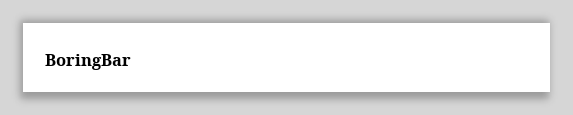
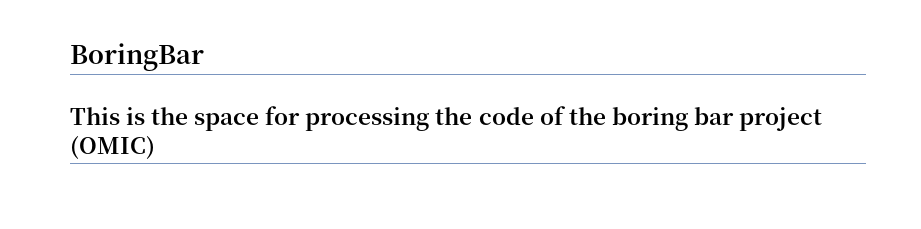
+ This is the space for processing the code of the boring bar project (OMIC)

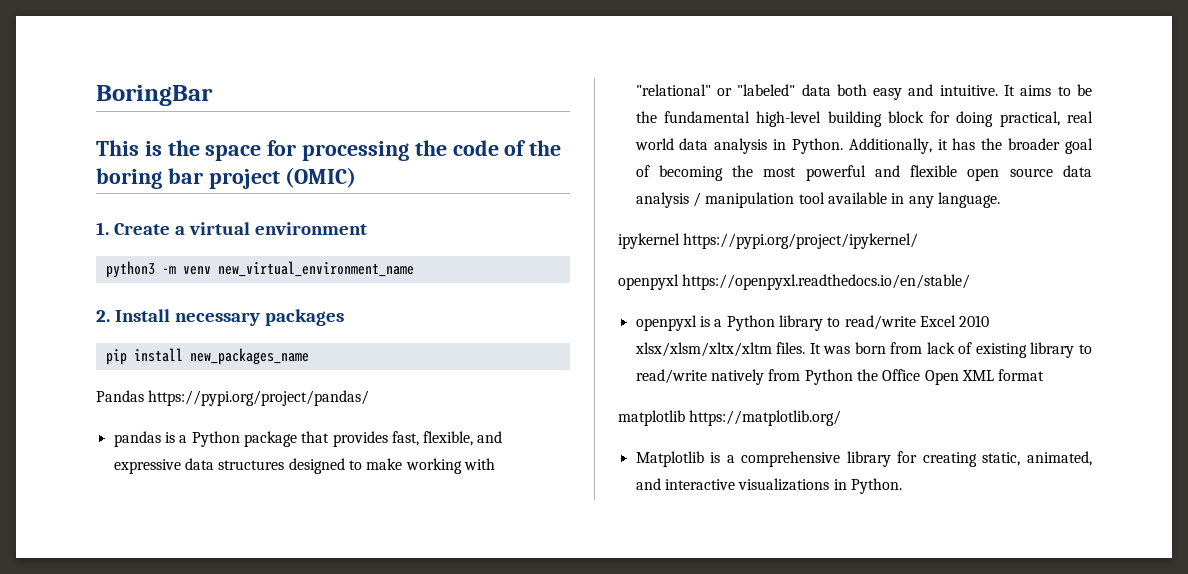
+ 1. Create a virtual environment
+ python3 -m venv new_virtual_environment_name
+ 2. Install necessary packages
+ pip install new_packages_name
+ Pandas https://pypi.org/project/pandas/
+ pandas is a Python package that provides fast, flexible, and expressive data structures designed to make working with "relational" or "labeled" data both easy and intuitive. It aims to be the fundamental high-level building block for doing practical, real world data analysis in Python. Additionally, it has the broader goal of becoming the most powerful and flexible open source data analysis / manipulation tool available in any language.
+ ipykernel https://pypi.org/project/ipykernel/
+ openpyxl https://openpyxl.readthedocs.io/en/stable/
+ openpyxl is a Python library to read/write Excel 2010 xlsx/xlsm/xltx/xltm files. It was born from lack of existing library to read/write natively from Python the Office Open XML format
+ matplotlib https://matplotlib.org/
+ Matplotlib is a comprehensive library for creating static, animated, and interactive visualizations in Python.

